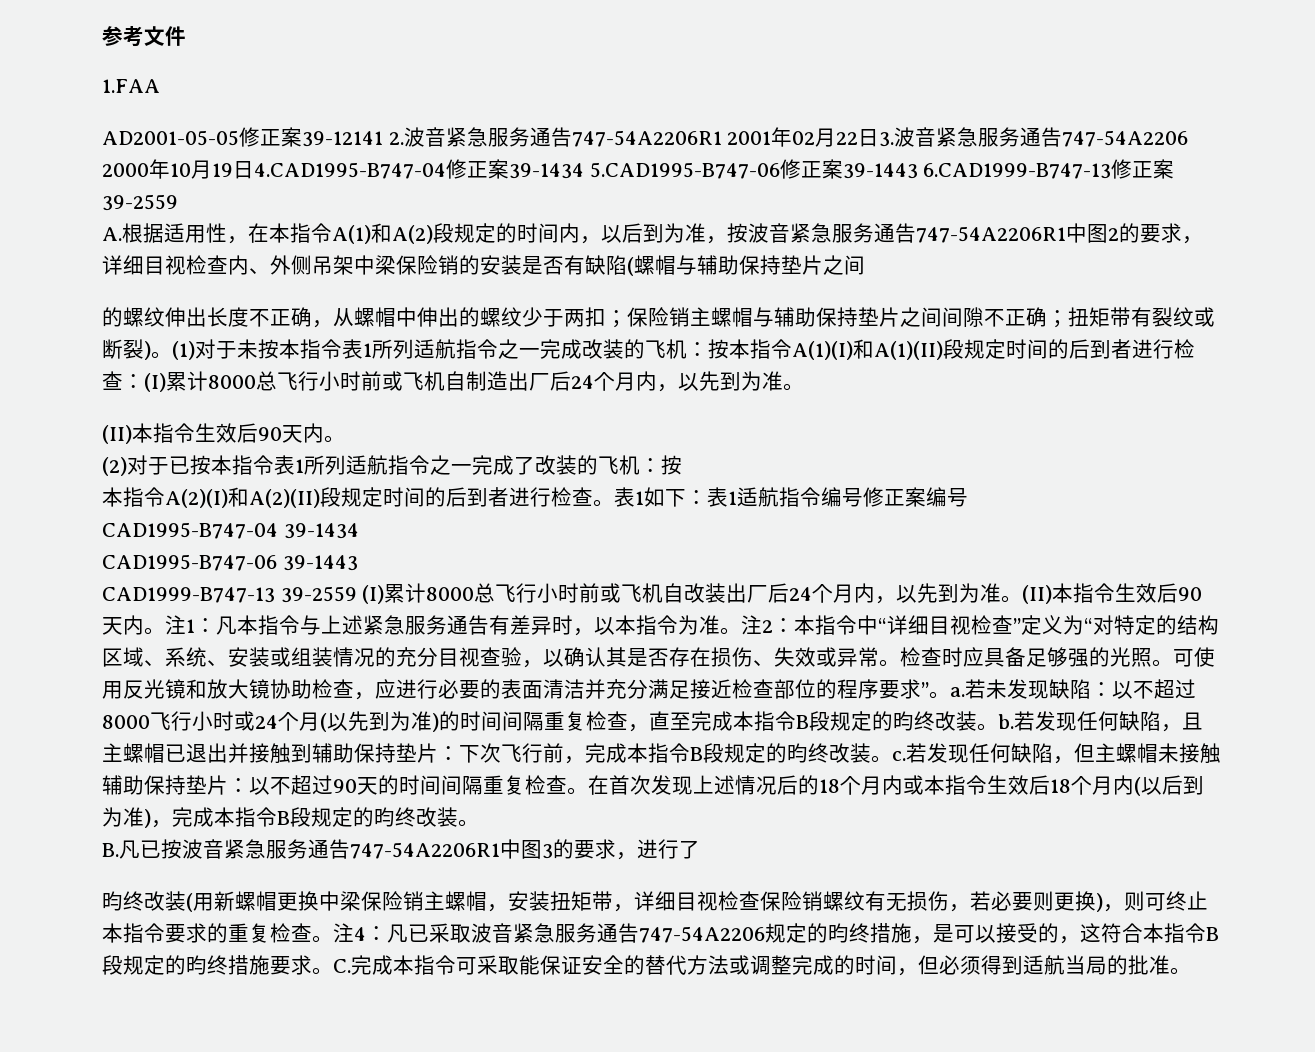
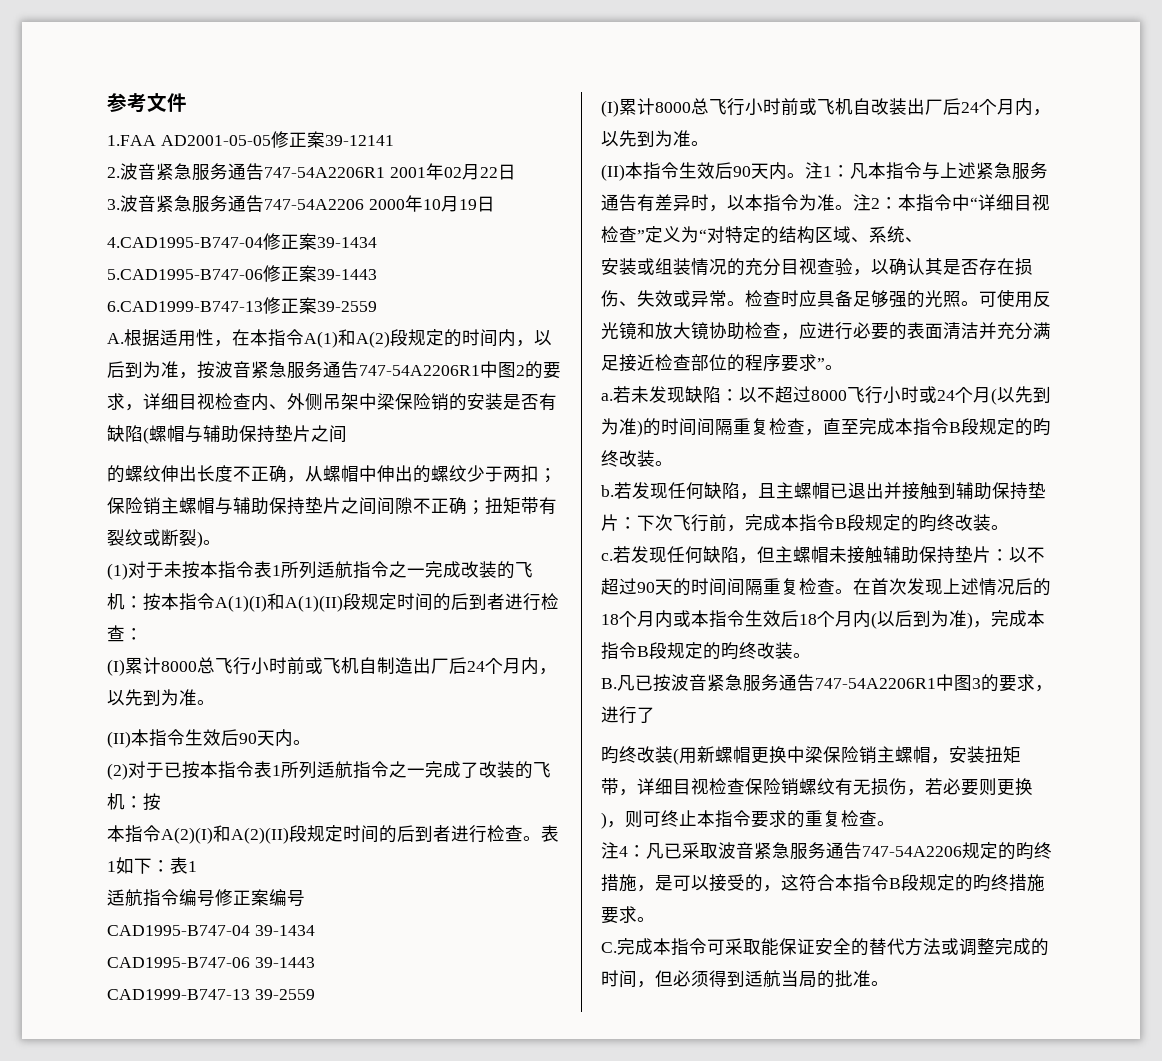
- 1.FAA
- AD2001-05-05修正案39-12141 2.波音紧急服务通告747-54A2206R1 2001年02月22日3.波音紧急服务通告747-54A2206 2000年10月19日4.CAD1995-B747-04修正案39-1434 5.CAD1995-B747-06修正案39-1443 6.CAD1999-B747-13修正案39-2559
+ 1.FAA AD2001-05-05修正案39-12141
+ 2.波音紧急服务通告747-54A2206R1 2001年02月22日
+ 3.波音紧急服务通告747-54A2206 2000年10月19日
+ 4.CAD1995-B747-04修正案39-1434
+ 5.CAD1995-B747-06修正案39-1443
+ 6.CAD1999-B747-13修正案39-2559
- 扭矩带有裂纹或断裂)。(1)对于未按本指令表1所列适航指令之一完成改装的飞机：
+ 扭矩带有裂纹或断裂)。
+ (1)对于未按本指令表1所列适航指令之一完成改装的飞机：
- 按本指令A(1)(I)和A(1)(II)段规定时间的后到者进行检查：(I)累计8000总飞行小时前或飞机自制造出厂后24个月内，以先到为准。
+ 按本指令A(1)(I)和A(1)(II)段规定时间的后到者进行检查：
+ (I)累计8000总飞行小时前或飞机自制造出厂后24个月内，以先到为准。
- 表1如下：表1适航指令编号修正案编号
+ 表1如下：表1
+ 适航指令编号修正案编号
- CAD1999-B747-13 39-2559 (I)累计8000总飞行小时前或飞机自改装出厂后24个月内，以先到为准。(II)本指令生效后90天内。
+ CAD1999-B747-13 39-2559
+ (I)累计8000总飞行小时前或飞机自改装出厂后24个月内，以先到为准。
+ (II)本指令生效后90天内。
- 注2：本指令中“详细目视检查”定义为“对特定的结构区域、系统、安装或组装情况的充分目视查验，以确认其是否存在损伤、失效或异常。
+ 注2：本指令中“详细目视检查”定义为“对特定的结构区域、系统、
+ 安装或组装情况的充分目视查验，以确认其是否存在损伤、失效或异常。
- 可使用反光镜和放大镜协助检查，应进行必要的表面清洁并充分满足接近检查部位的程序要求”。a.
+ 可使用反光镜和放大镜协助检查，应进行必要的表面清洁并充分满足接近检查部位的程序要求”。
+ a.
- 若未发现缺陷：以不超过8000飞行小时或24个月(以先到为准)的时间间隔重复检查，直至完成本指令B段规定的昀终改装。b.
+ 若未发现缺陷：以不超过8000飞行小时或24个月(以先到为准)的时间间隔重复检查，直至完成本指令B段规定的昀终改装。
+ b.
- 若发现任何缺陷，且主螺帽已退出并接触到辅助保持垫片：下次飞行前，完成本指令B段规定的昀终改装。c.
+ 若发现任何缺陷，且主螺帽已退出并接触到辅助保持垫片：下次飞行前，完成本指令B段规定的昀终改装。
+ c.
- 昀终改装(用新螺帽更换中梁保险销主螺帽，安装扭矩带，详细目视检查保险销螺纹有无损伤，若必要则更换)，则可终止本指令要求的重复检查。注4：
+ 昀终改装(用新螺帽更换中梁保险销主螺帽，安装扭矩带，详细目视检查保险销螺纹有无损伤，若必要则更换)，则可终止本指令要求的重复检查。
+ 注4：
- 凡已采取波音紧急服务通告747-54A2206规定的昀终措施，是可以接受的，这符合本指令B段规定的昀终措施要求。C.完成本指令可采取能保证安全的替代方法或调整完成的时间，但必须得到适航当局的批准。
+ 凡已采取波音紧急服务通告747-54A2206规定的昀终措施，是可以接受的，这符合本指令B段规定的昀终措施要求。
+ C.完成本指令可采取能保证安全的替代方法或调整完成的时间，但必须得到适航当局的批准。

